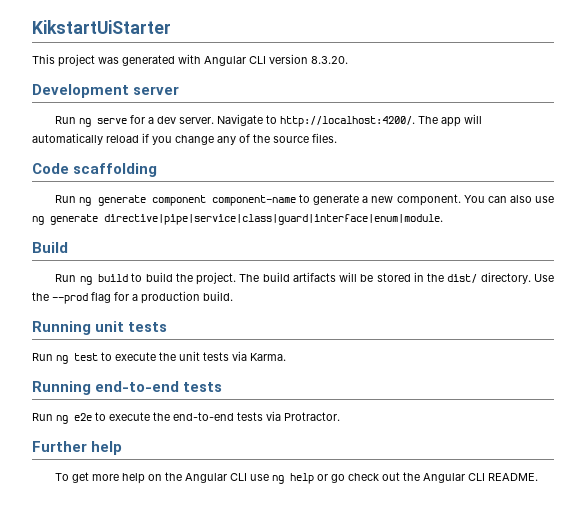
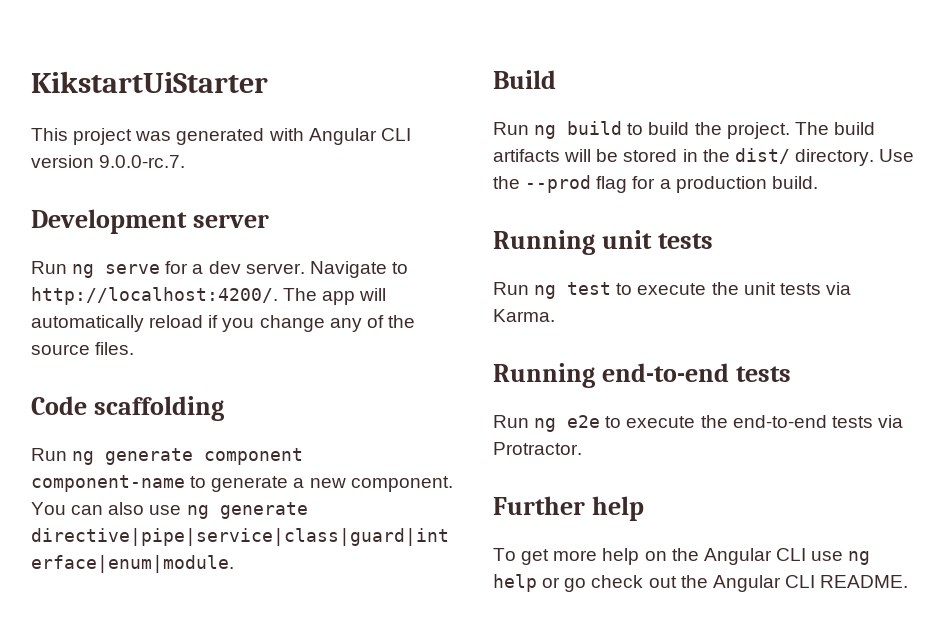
- This project was generated with Angular CLI version 8.3.20.
+ This project was generated with Angular CLI version 9.0.0-rc.7.

